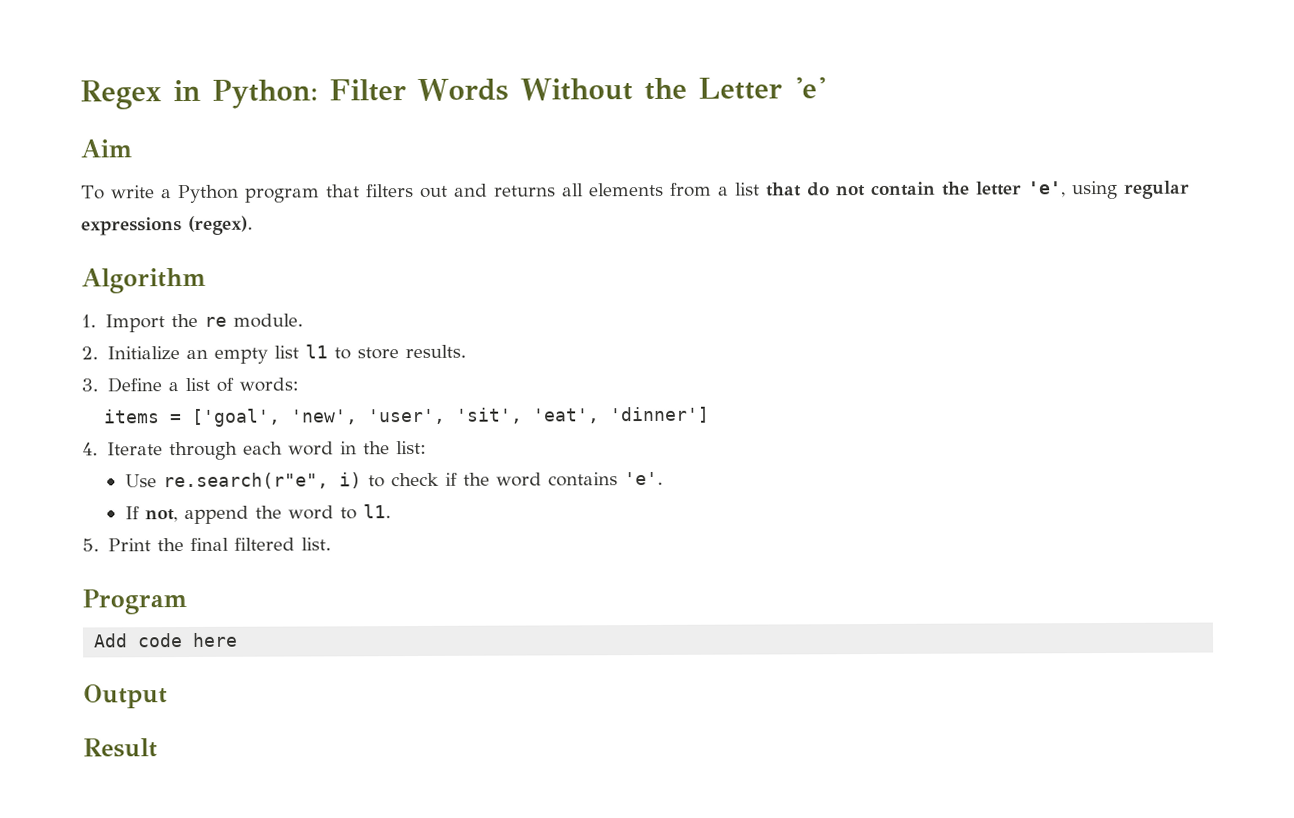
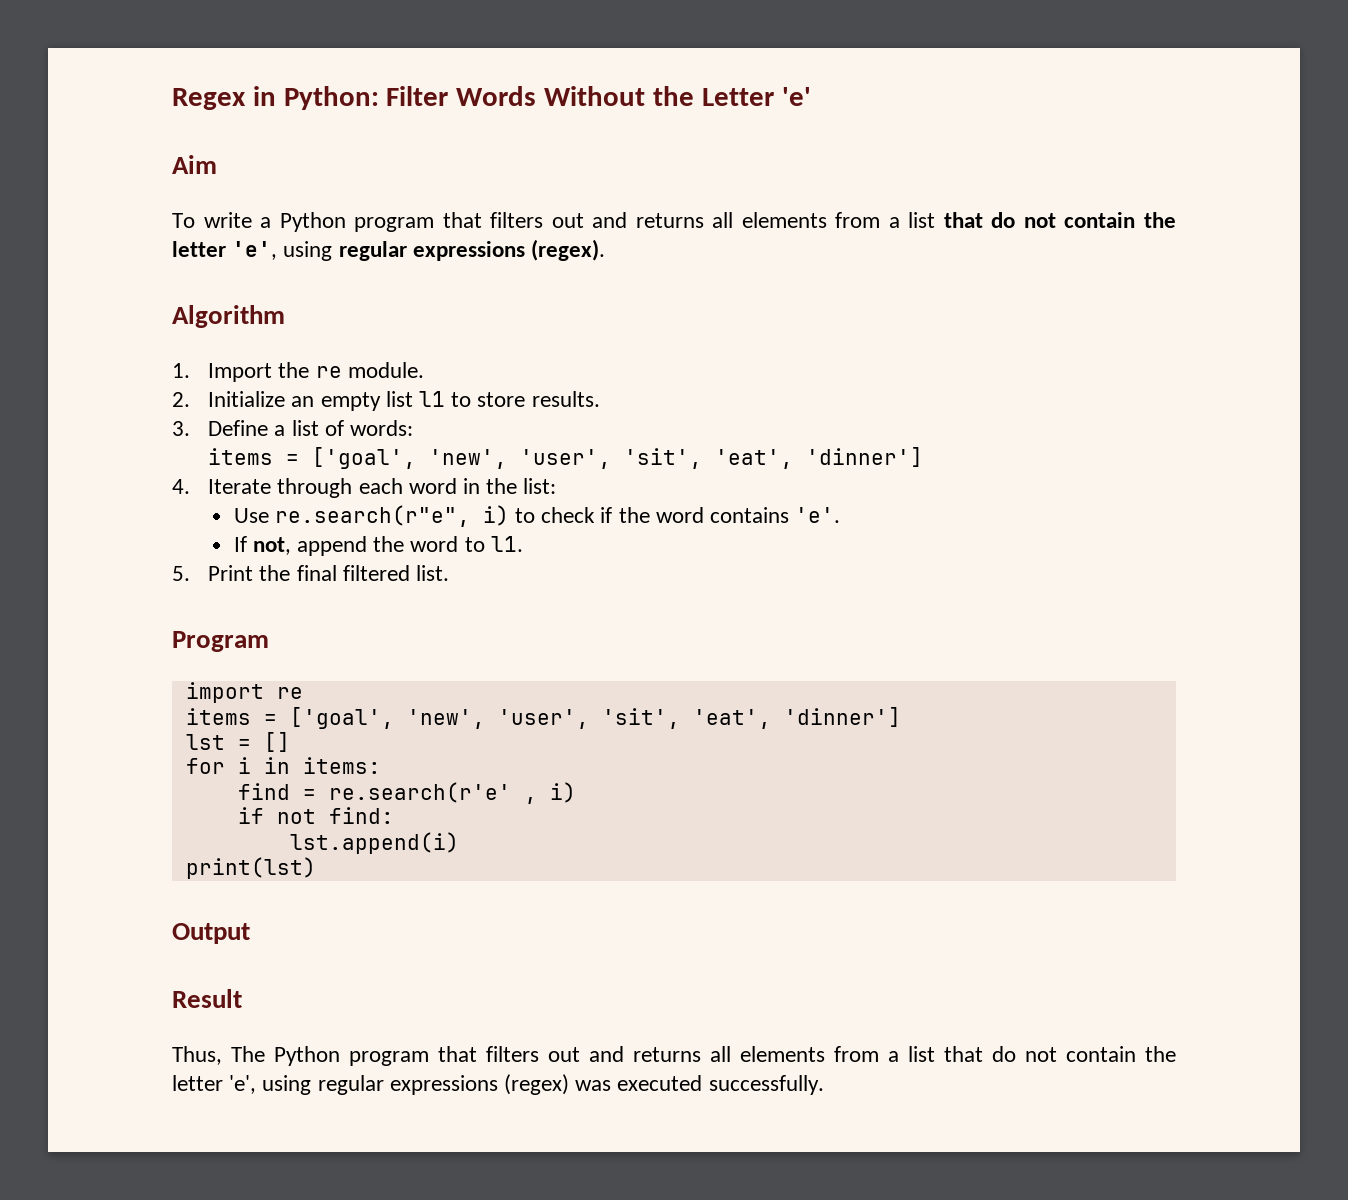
- Add code here
+ import re
+ items = ['goal', 'new', 'user', 'sit', 'eat', 'dinner']
+ lst = []
+ for i in items:
+ find = re.search(r'e' , i)
+ if not find:
+ lst.append(i)
+ print(lst)
  Output
  Result
+ Thus, The Python program that filters out and returns all elements from a list that do not contain the letter 'e', using regular expressions (regex) was executed successfully.

